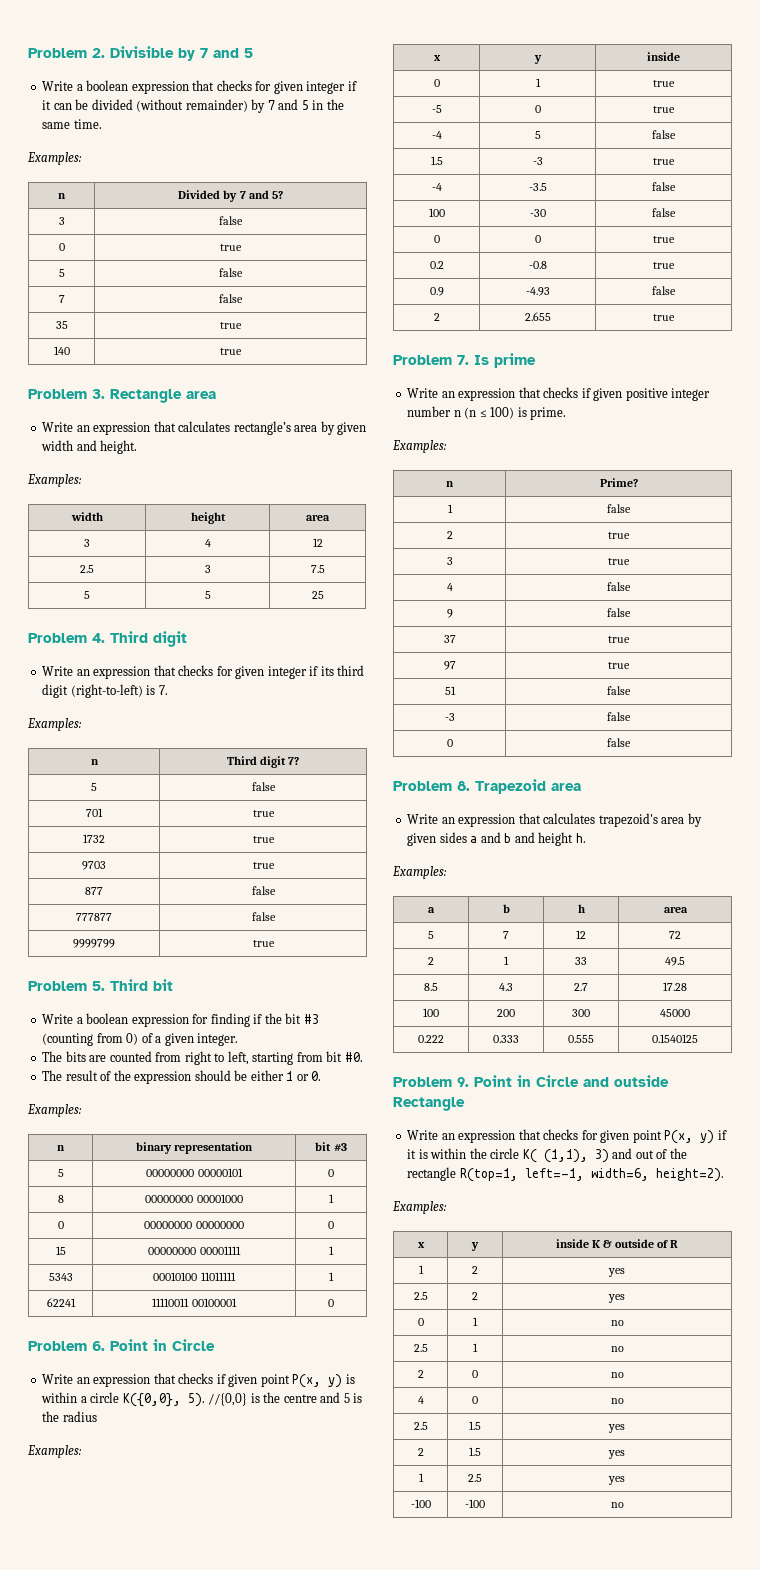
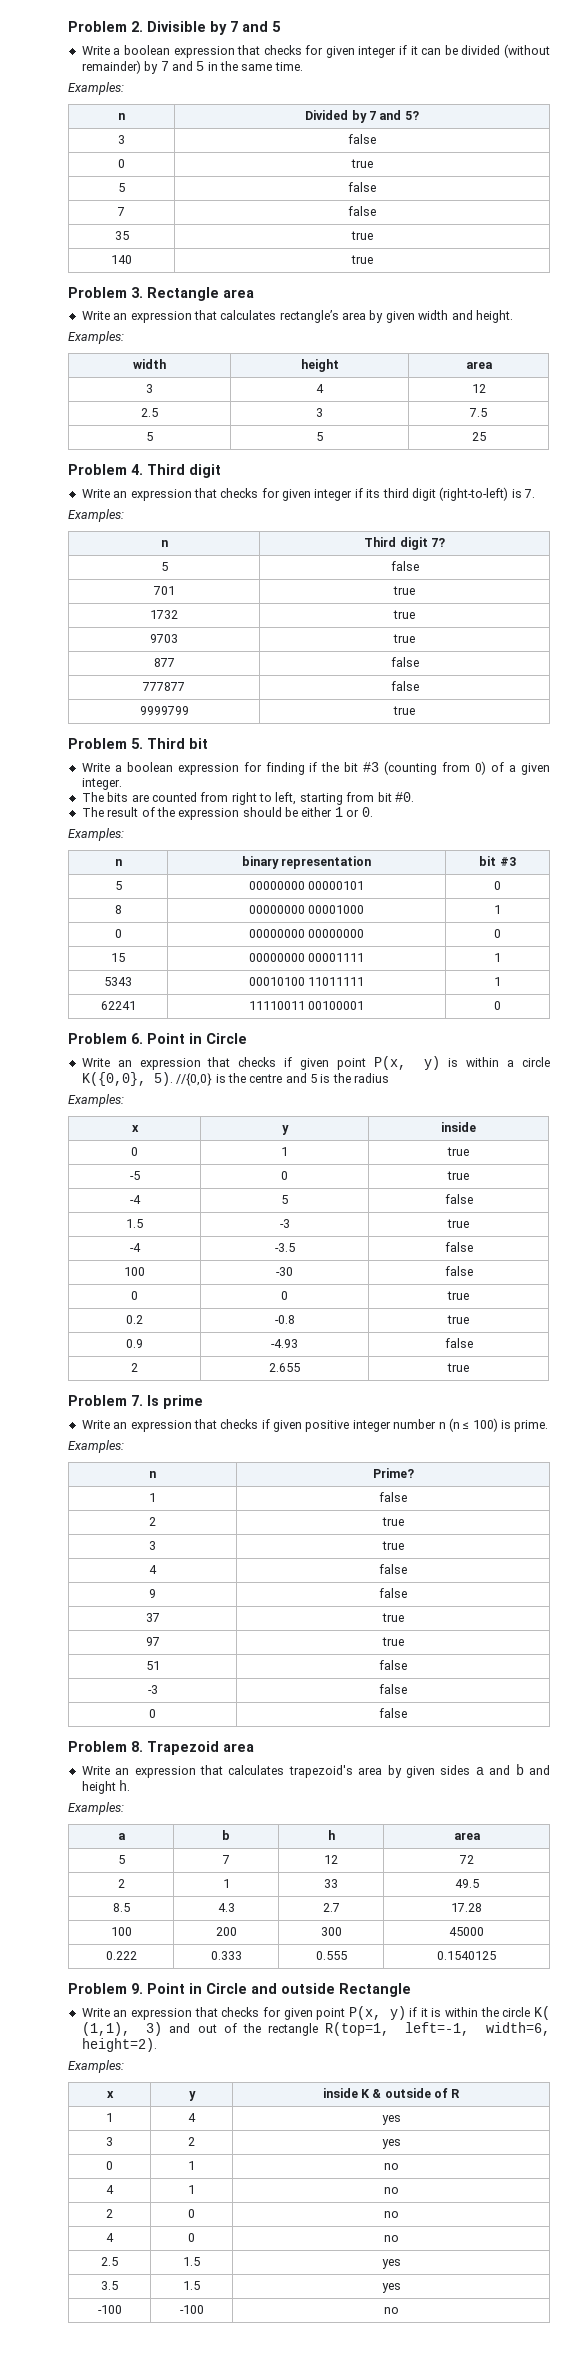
- 1 | 2 | yes
- 2.5 | 2 | yes
+ 1 | 4 | yes
+ 3 | 2 | yes
- 2.5 | 1 | no
+ 4 | 1 | no
- 2 | 1.5 | yes
- 1 | 2.5 | yes
+ 3.5 | 1.5 | yes

